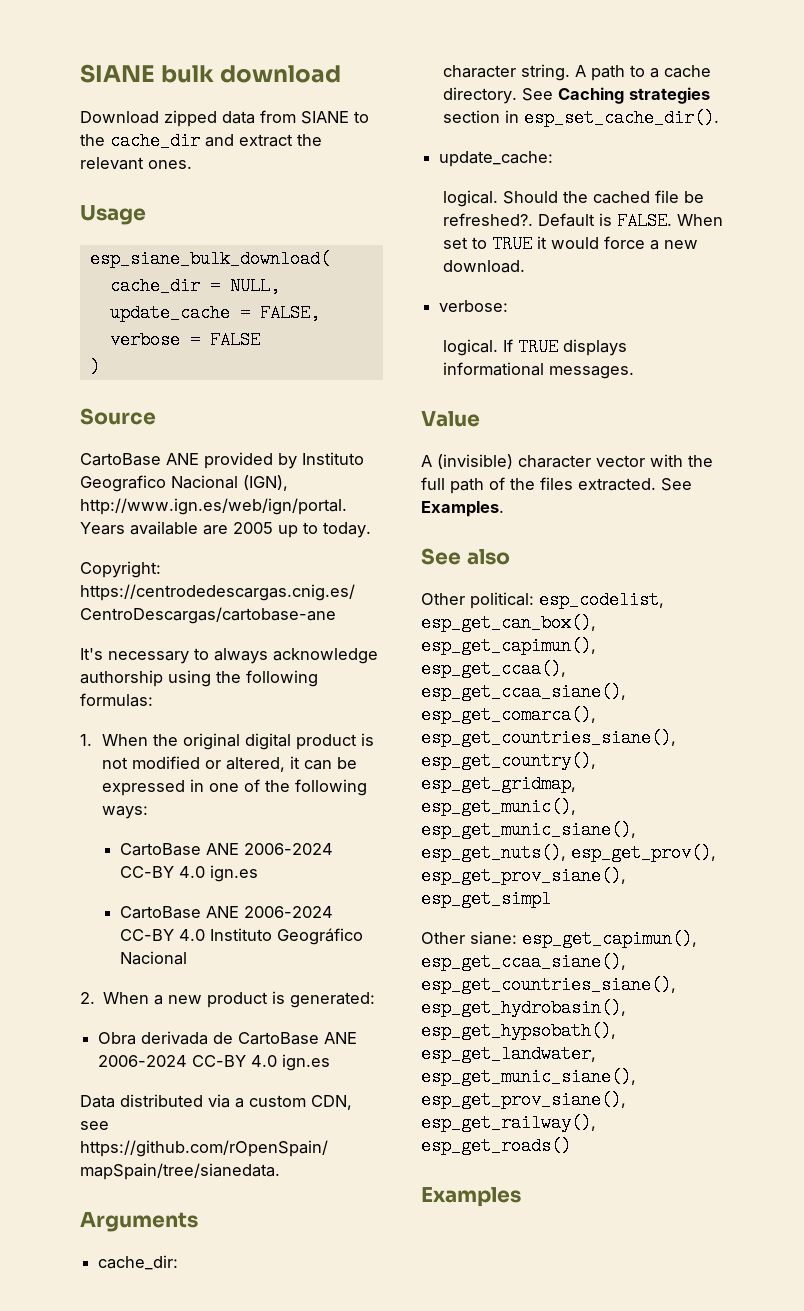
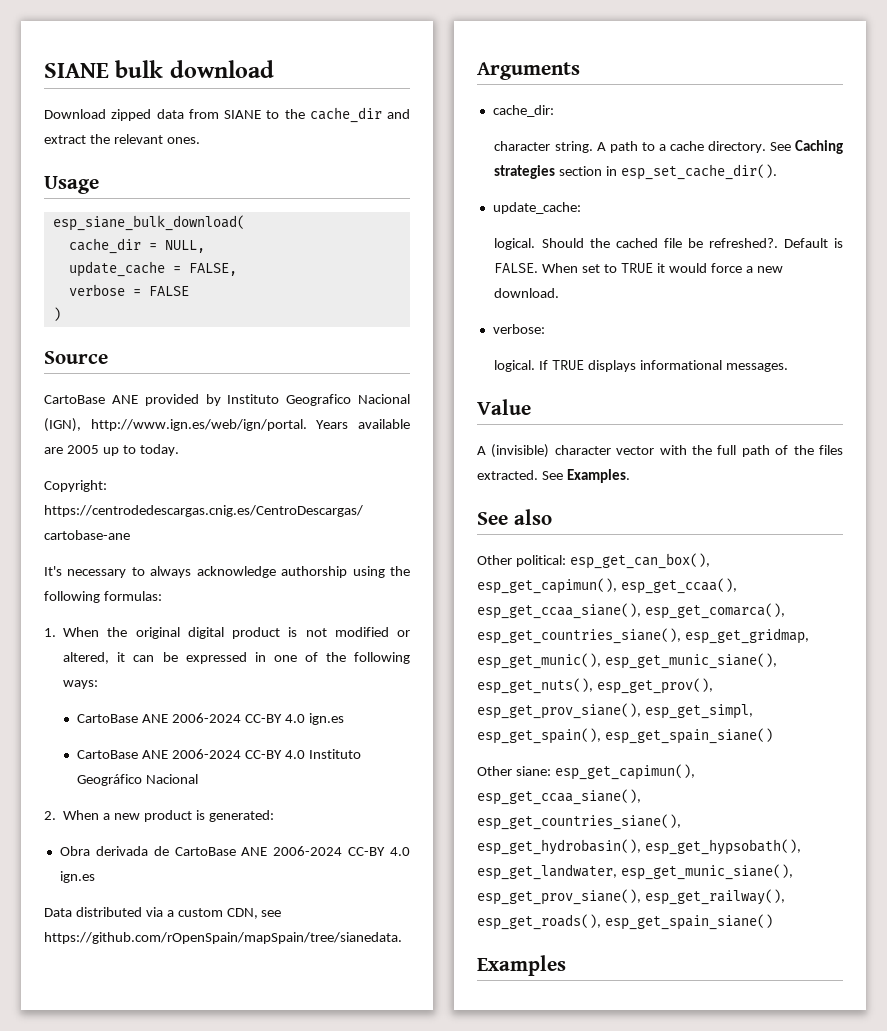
- Other political: esp_codelist, esp_get_can_box(), esp_get_capimun(), esp_get_ccaa(), esp_get_ccaa_siane(), esp_get_comarca(), esp_get_countries_siane(), esp_get_country(), esp_get_gridmap, esp_get_munic(), esp_get_munic_siane(), esp_get_nuts(), esp_get_prov(), esp_get_prov_siane(), esp_get_simpl
+ Other political: esp_get_can_box(), esp_get_capimun(), esp_get_ccaa(), esp_get_ccaa_siane(), esp_get_comarca(), esp_get_countries_siane(), esp_get_gridmap, esp_get_munic(), esp_get_munic_siane(), esp_get_nuts(), esp_get_prov(), esp_get_prov_siane(), esp_get_simpl, esp_get_spain(), esp_get_spain_siane()
- Other siane: esp_get_capimun(), esp_get_ccaa_siane(), esp_get_countries_siane(), esp_get_hydrobasin(), esp_get_hypsobath(), esp_get_landwater, esp_get_munic_siane(), esp_get_prov_siane(), esp_get_railway(), esp_get_roads()
+ Other siane: esp_get_capimun(), esp_get_ccaa_siane(), esp_get_countries_siane(), esp_get_hydrobasin(), esp_get_hypsobath(), esp_get_landwater, esp_get_munic_siane(), esp_get_prov_siane(), esp_get_railway(), esp_get_roads(), esp_get_spain_siane()

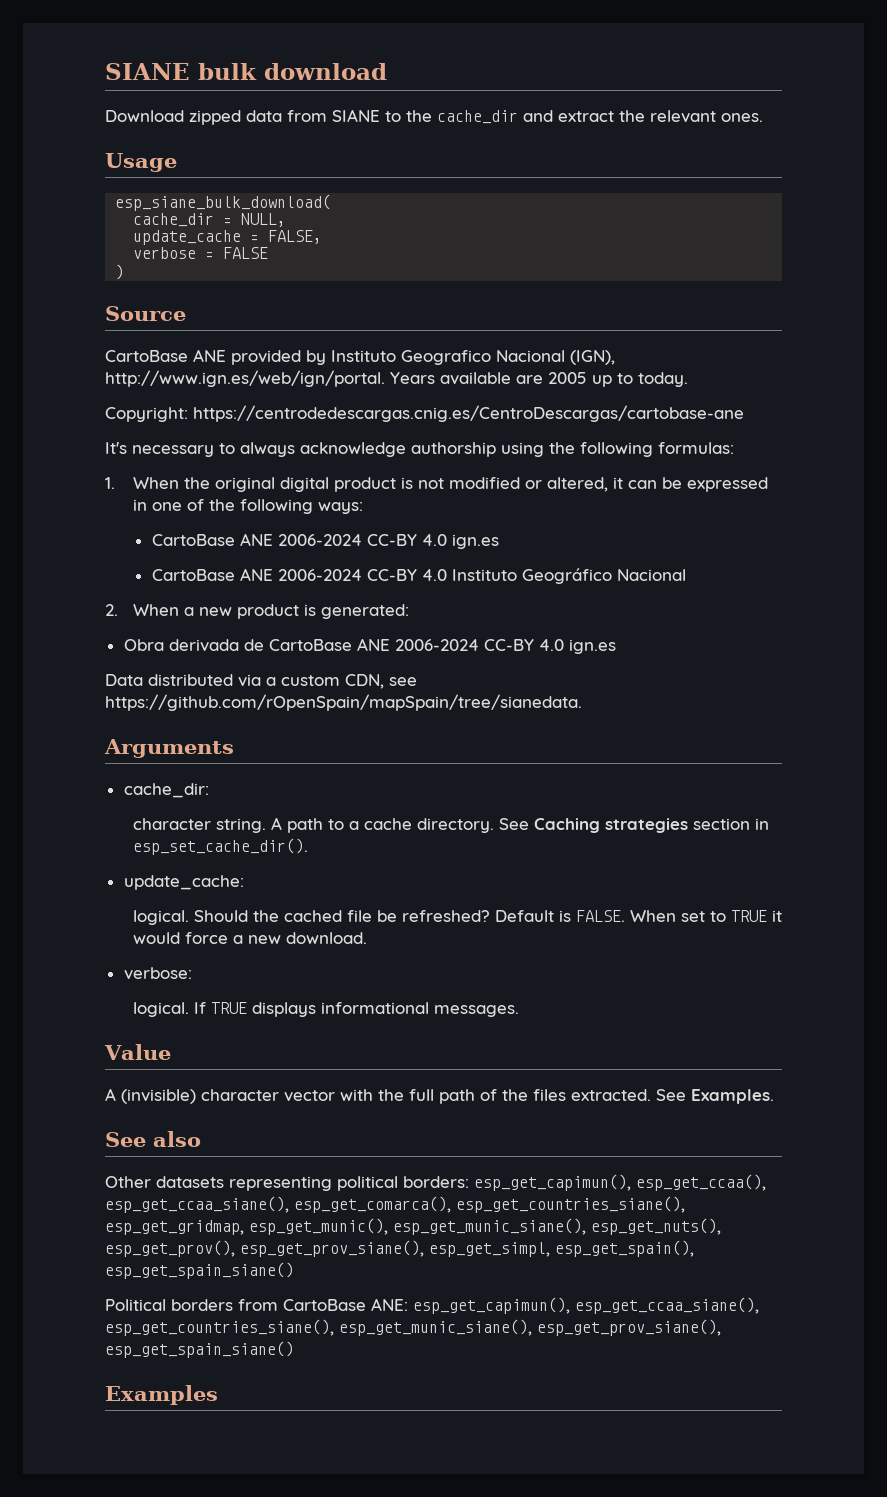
- Should the cached file be refreshed?.
+ Should the cached file be refreshed?
- Other political: esp_get_can_box(), esp_get_capimun(), esp_get_ccaa(), esp_get_ccaa_siane(), esp_get_comarca(), esp_get_countries_siane(), esp_get_gridmap, esp_get_munic(), esp_get_munic_siane(), esp_get_nuts(), esp_get_prov(), esp_get_prov_siane(), esp_get_simpl, esp_get_spain(), esp_get_spain_siane()
+ Other datasets representing political borders: esp_get_capimun(), esp_get_ccaa(), esp_get_ccaa_siane(), esp_get_comarca(), esp_get_countries_siane(), esp_get_gridmap, esp_get_munic(), esp_get_munic_siane(), esp_get_nuts(), esp_get_prov(), esp_get_prov_siane(), esp_get_simpl, esp_get_spain(), esp_get_spain_siane()
- Other siane: esp_get_capimun(), esp_get_ccaa_siane(), esp_get_countries_siane(), esp_get_hydrobasin(), esp_get_hypsobath(), esp_get_landwater, esp_get_munic_siane(), esp_get_prov_siane(), esp_get_railway(), esp_get_roads(), esp_get_spain_siane()
+ Political borders from CartoBase ANE: esp_get_capimun(), esp_get_ccaa_siane(), esp_get_countries_siane(), esp_get_munic_siane(), esp_get_prov_siane(), esp_get_spain_siane()

